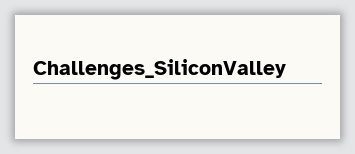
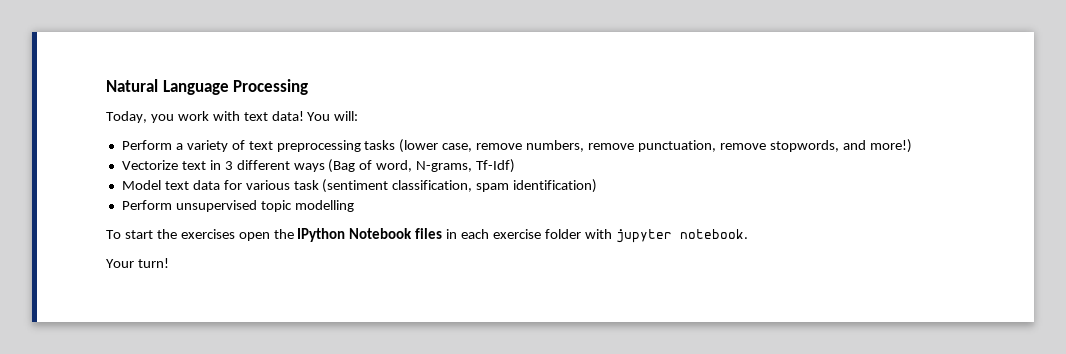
- Challenges_SiliconValley
+ Natural Language Processing
+ Today, you work with text data! You will:
+ Perform a variety of text preprocessing tasks (lower case, remove numbers, remove punctuation, remove stopwords, and more!)
+ Vectorize text in 3 different ways (Bag of word, N-grams, Tf-Idf)
+ Model text data for various task (sentiment classification, spam identification)
+ Perform unsupervised topic modelling
+ To start the exercises open the IPython Notebook files in each exercise folder with jupyter notebook.
+ Your turn!

